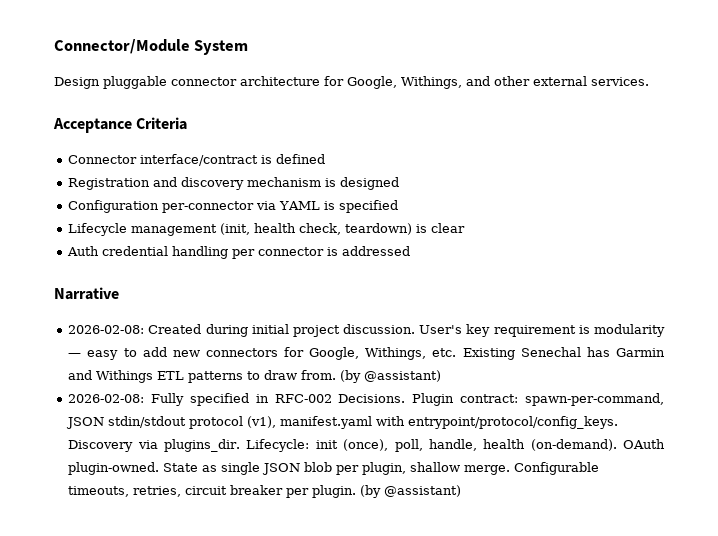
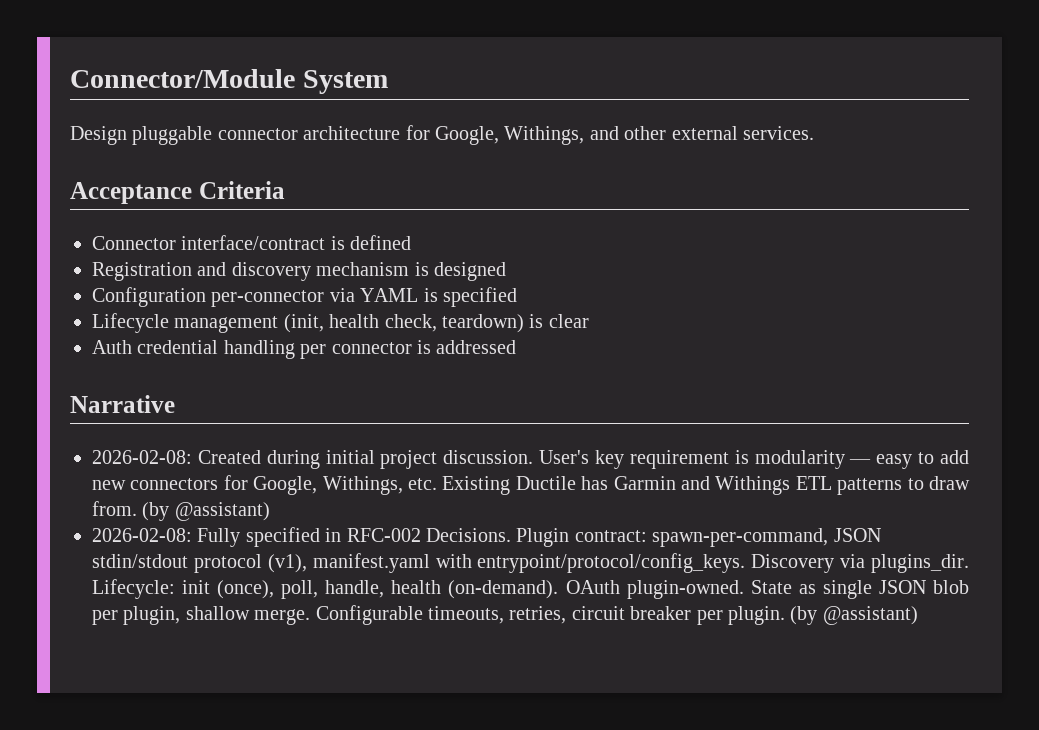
- User's key requirement is modularity — easy to add new connectors for Google, Withings, etc. Existing Senechal has Garmin and Withings ETL patterns to draw from.
+ User's key requirement is modularity — easy to add new connectors for Google, Withings, etc. Existing Ductile has Garmin and Withings ETL patterns to draw from.

